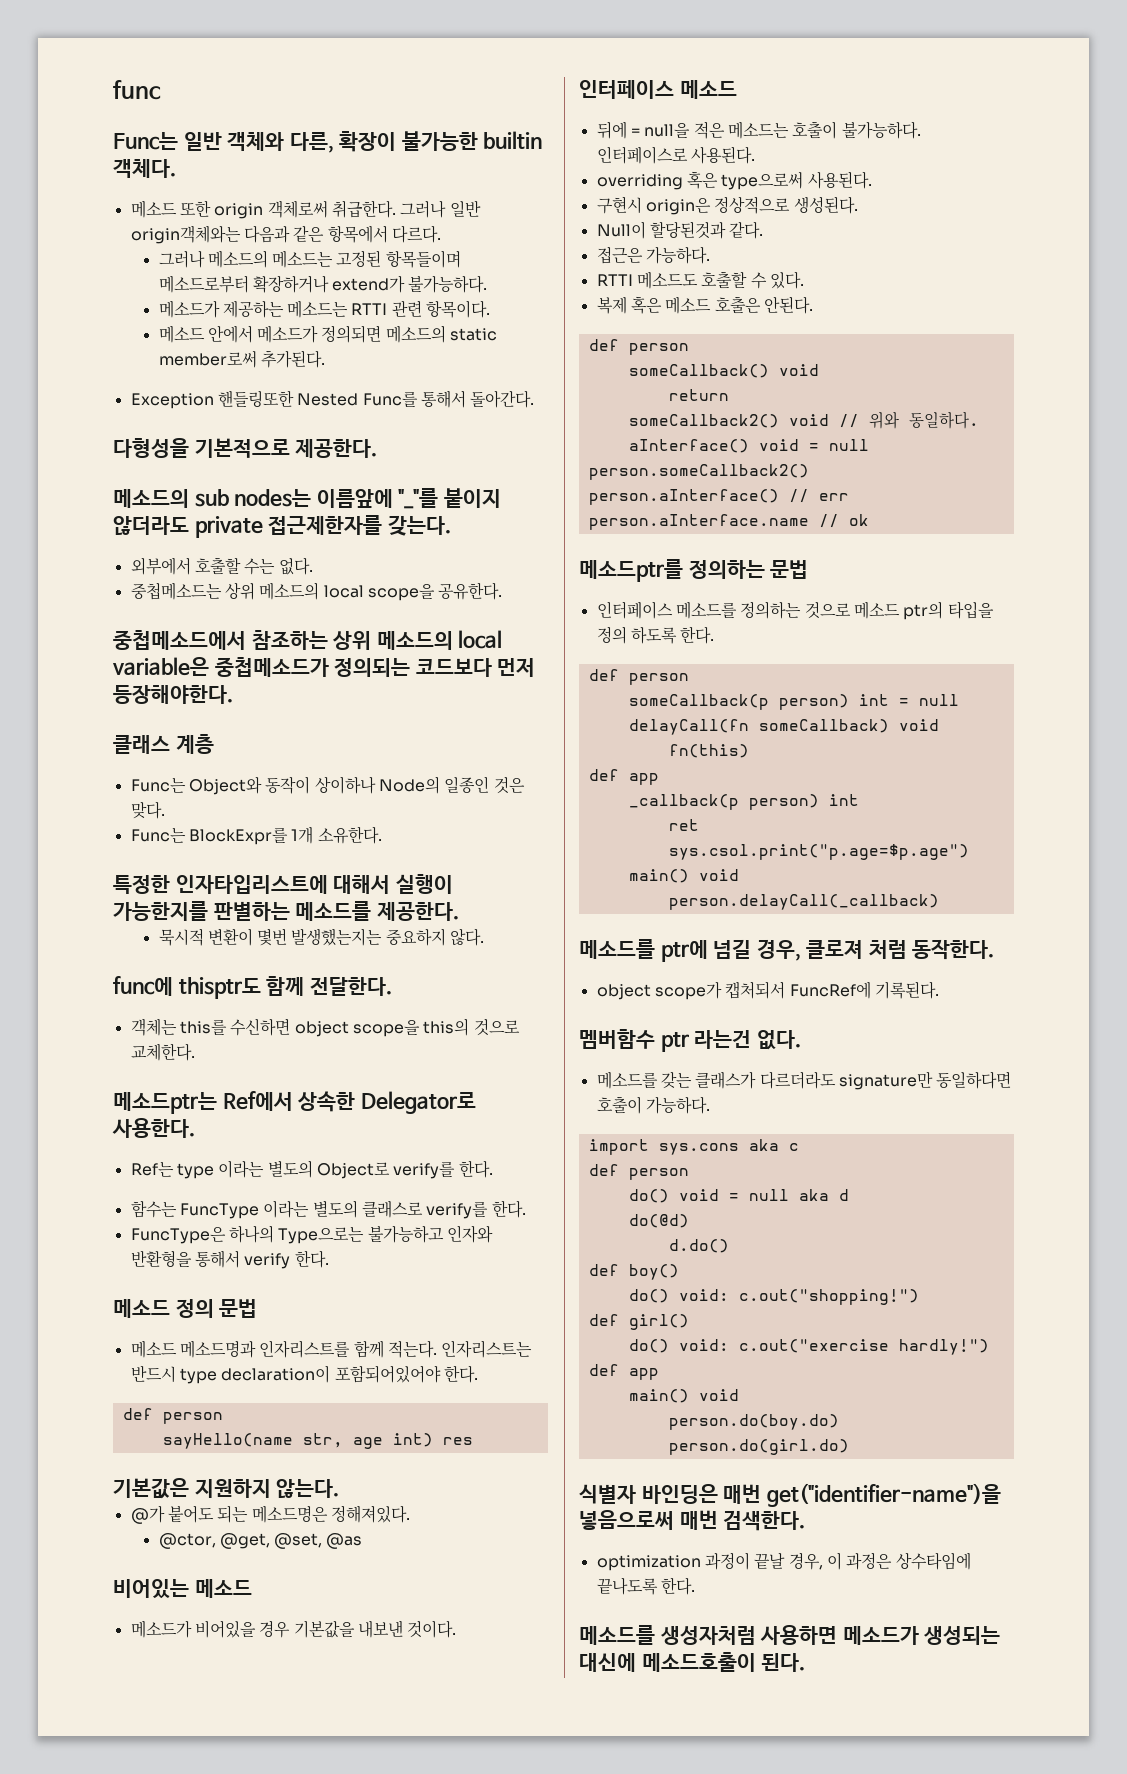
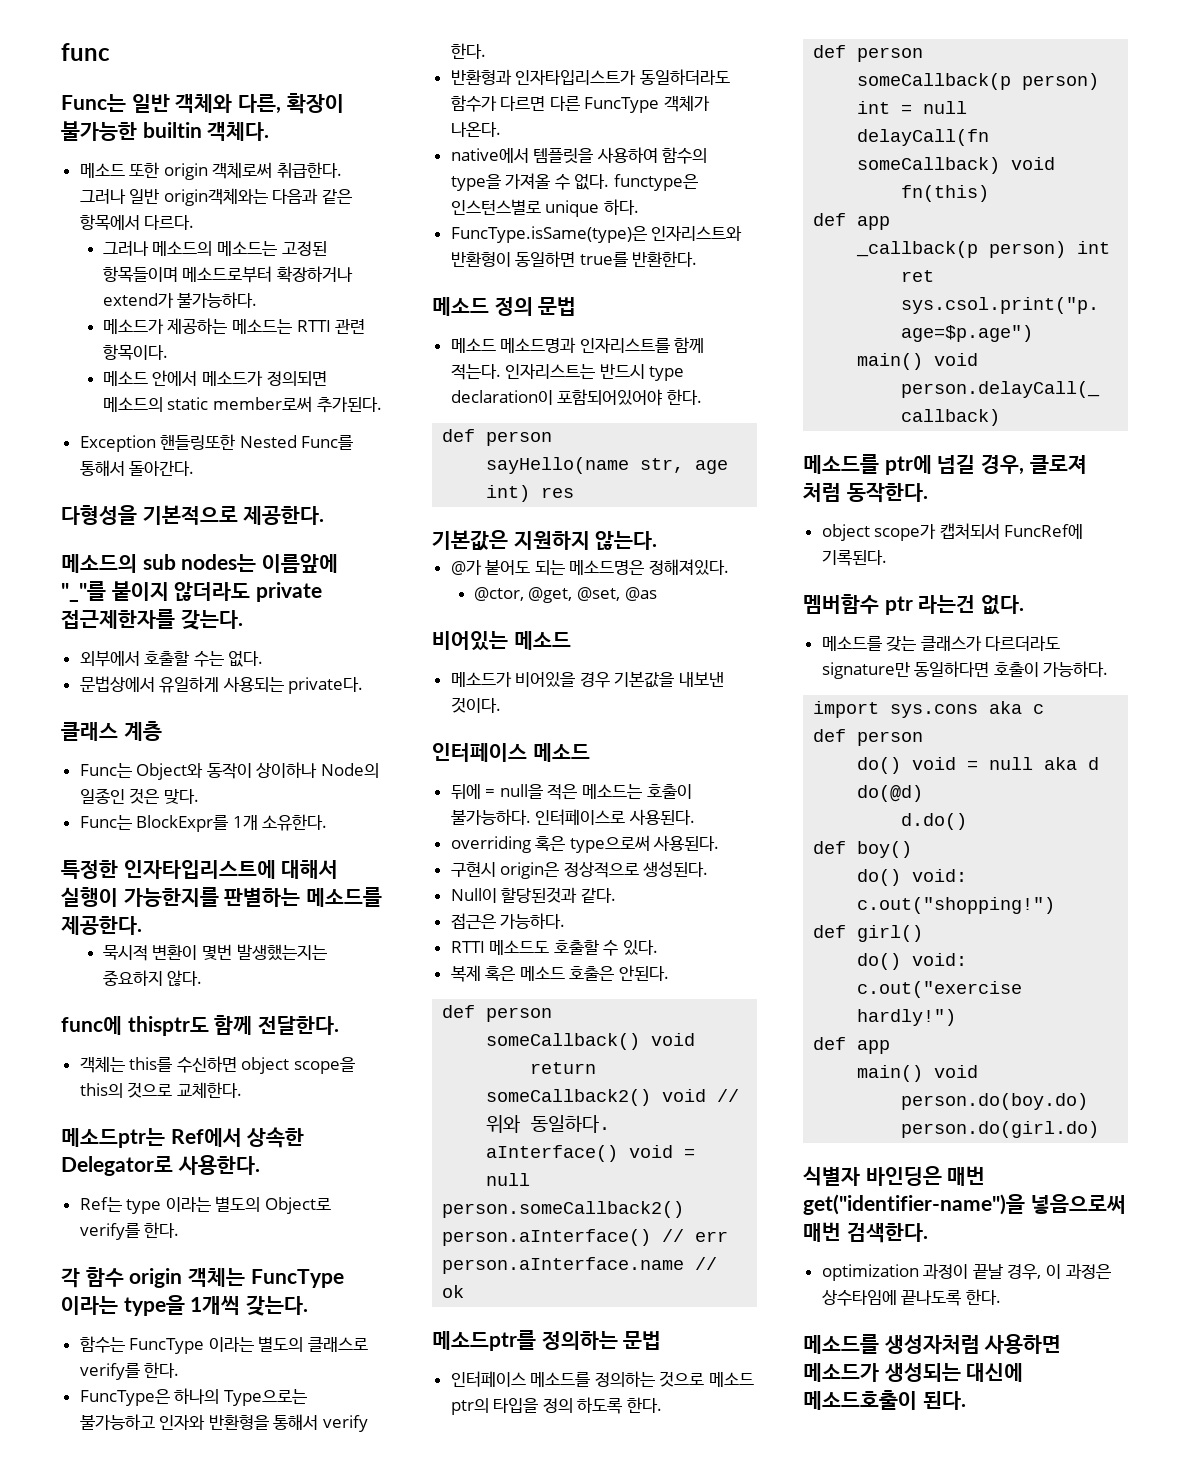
- 중첩메소드는 상위 메소드의 local scope을 공유한다.
- 중첩메소드에서 참조하는 상위 메소드의 local variable은 중첩메소드가 정의되는 코드보다 먼저 등장해야한다.
+ 문법상에서 유일하게 사용되는 private다.
+ 각 함수 origin 객체는 FuncType 이라는 type을 1개씩 갖는다.
+ 반환형과 인자타입리스트가 동일하더라도 함수가 다르면 다른 FuncType 객체가 나온다.
+ native에서 템플릿을 사용하여 함수의 type을 가져올 수 없다. functype은 인스턴스별로 unique 하다.
+ FuncType.isSame(type)은 인자리스트와 반환형이 동일하면 true를 반환한다.

